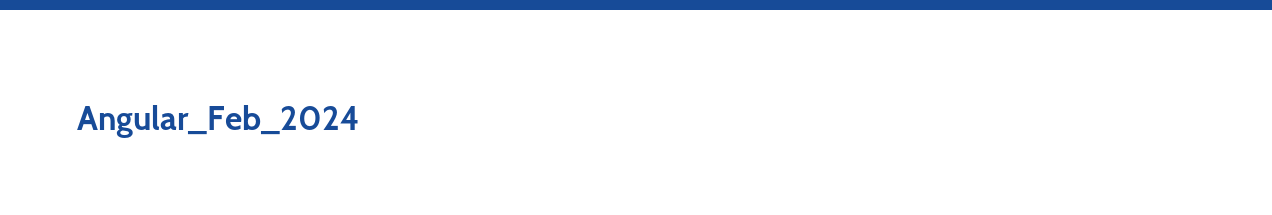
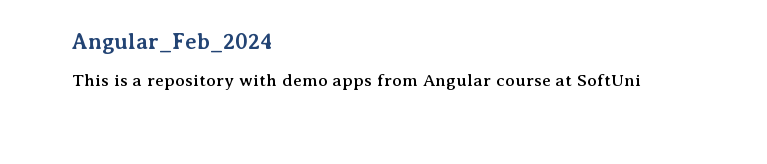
+ This is a repository with demo apps from Angular course at SoftUni

